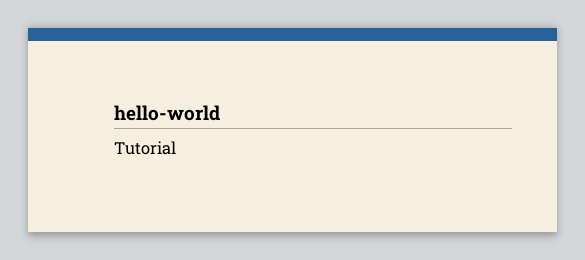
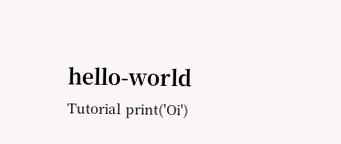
- Tutorial
+ Tutorial print('Oi')

